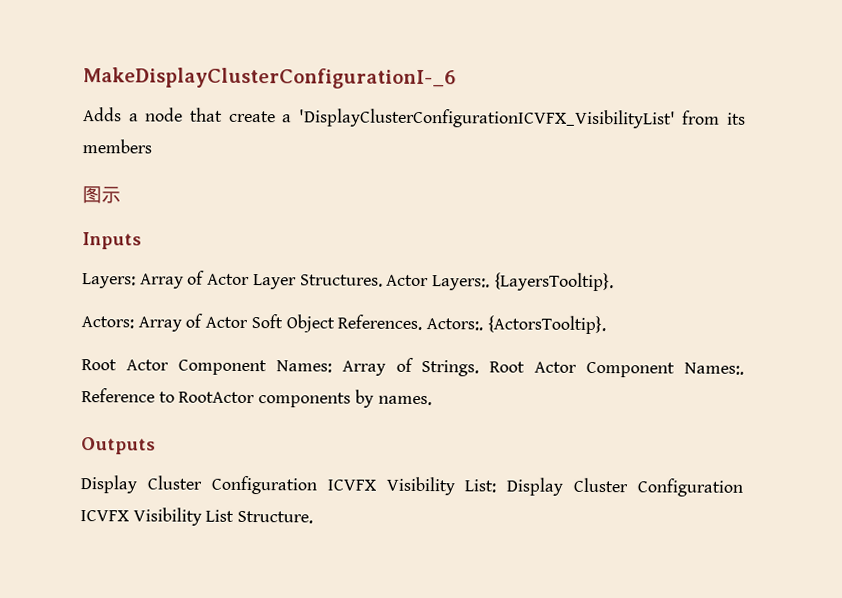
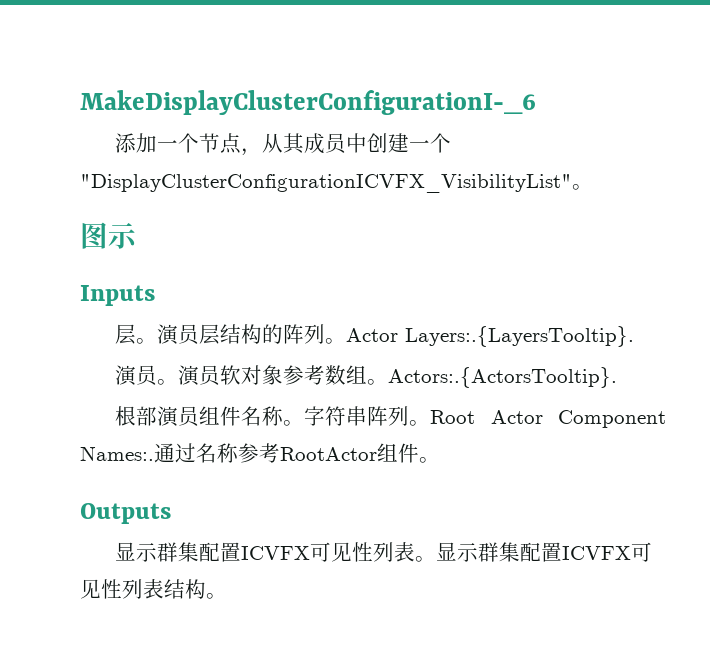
- Adds a node that create a 'DisplayClusterConfigurationICVFX_VisibilityList' from its members
+ 添加一个节点，从其成员中创建一个"DisplayClusterConfigurationICVFX_VisibilityList"。
  图示
  Inputs
- Layers: Array of Actor Layer Structures. Actor Layers:. {LayersTooltip}.
- Actors: Array of Actor Soft Object References. Actors:. {ActorsTooltip}.
- Root Actor Component Names: Array of Strings. Root Actor Component Names:. Reference to RootActor components by names.
+ 层。演员层结构的阵列。Actor Layers:.{LayersTooltip}.
+ 演员。演员软对象参考数组。Actors:.{ActorsTooltip}.
+ 根部演员组件名称。字符串阵列。Root Actor Component Names:.通过名称参考RootActor组件。
  Outputs
- Display Cluster Configuration ICVFX Visibility List: Display Cluster Configuration ICVFX Visibility List Structure.
+ 显示群集配置ICVFX可见性列表。显示群集配置ICVFX可见性列表结构。

